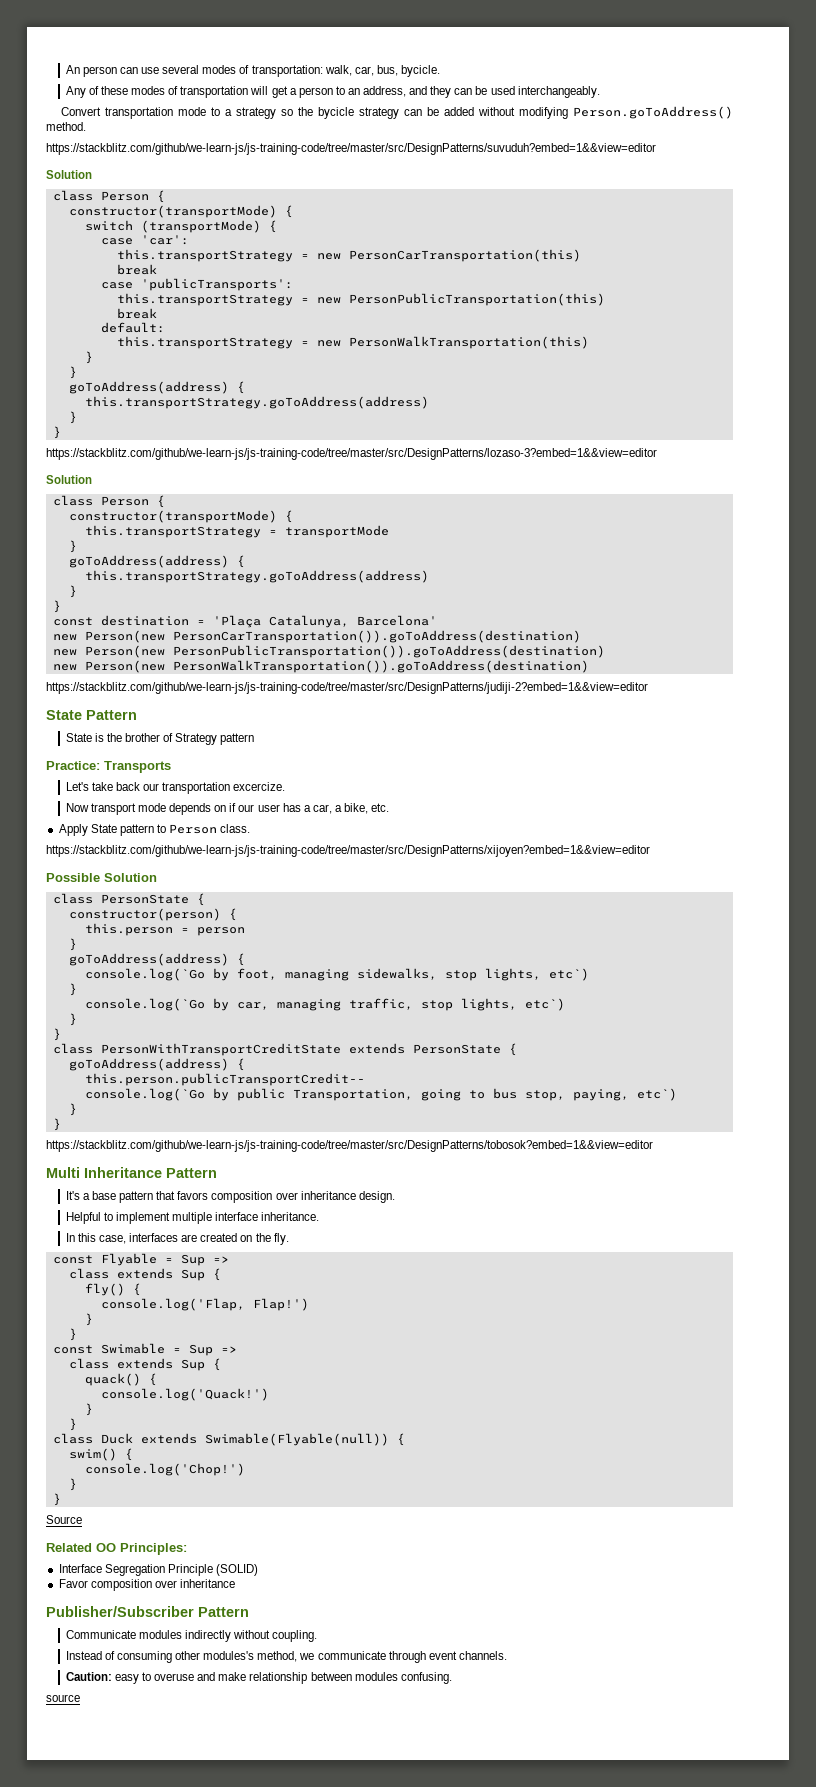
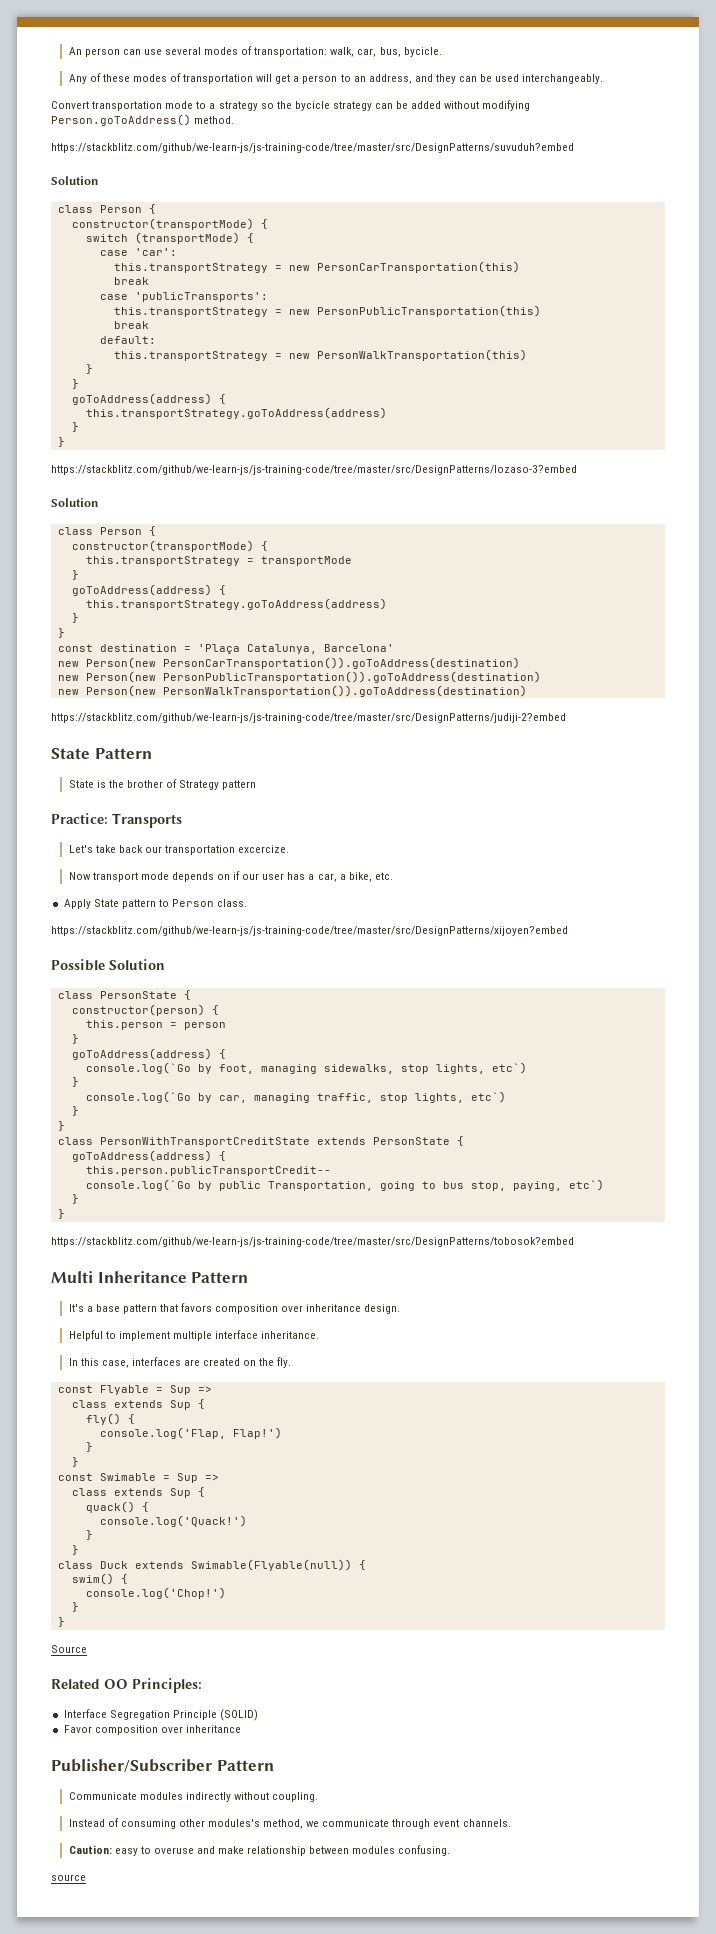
- https://stackblitz.com/github/we-learn-js/js-training-code/tree/master/src/DesignPatterns/suvuduh?embed=1&&view=editor
+ https://stackblitz.com/github/we-learn-js/js-training-code/tree/master/src/DesignPatterns/suvuduh?embed
- https://stackblitz.com/github/we-learn-js/js-training-code/tree/master/src/DesignPatterns/lozaso-3?embed=1&&view=editor
+ https://stackblitz.com/github/we-learn-js/js-training-code/tree/master/src/DesignPatterns/lozaso-3?embed
- https://stackblitz.com/github/we-learn-js/js-training-code/tree/master/src/DesignPatterns/judiji-2?embed=1&&view=editor
+ https://stackblitz.com/github/we-learn-js/js-training-code/tree/master/src/DesignPatterns/judiji-2?embed
- https://stackblitz.com/github/we-learn-js/js-training-code/tree/master/src/DesignPatterns/xijoyen?embed=1&&view=editor
+ https://stackblitz.com/github/we-learn-js/js-training-code/tree/master/src/DesignPatterns/xijoyen?embed
- https://stackblitz.com/github/we-learn-js/js-training-code/tree/master/src/DesignPatterns/tobosok?embed=1&&view=editor
+ https://stackblitz.com/github/we-learn-js/js-training-code/tree/master/src/DesignPatterns/tobosok?embed

